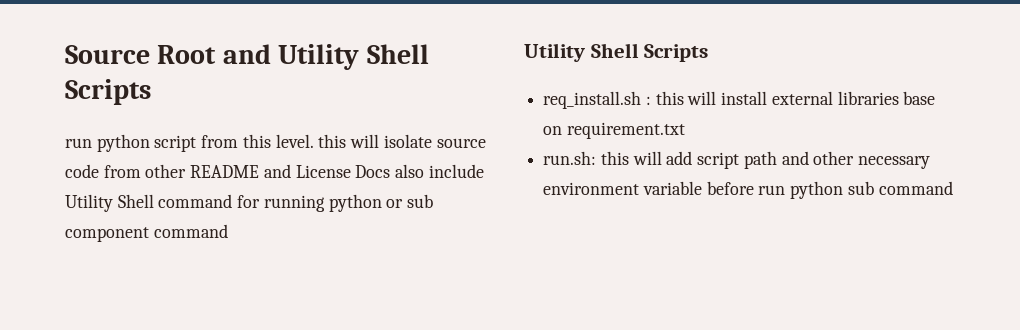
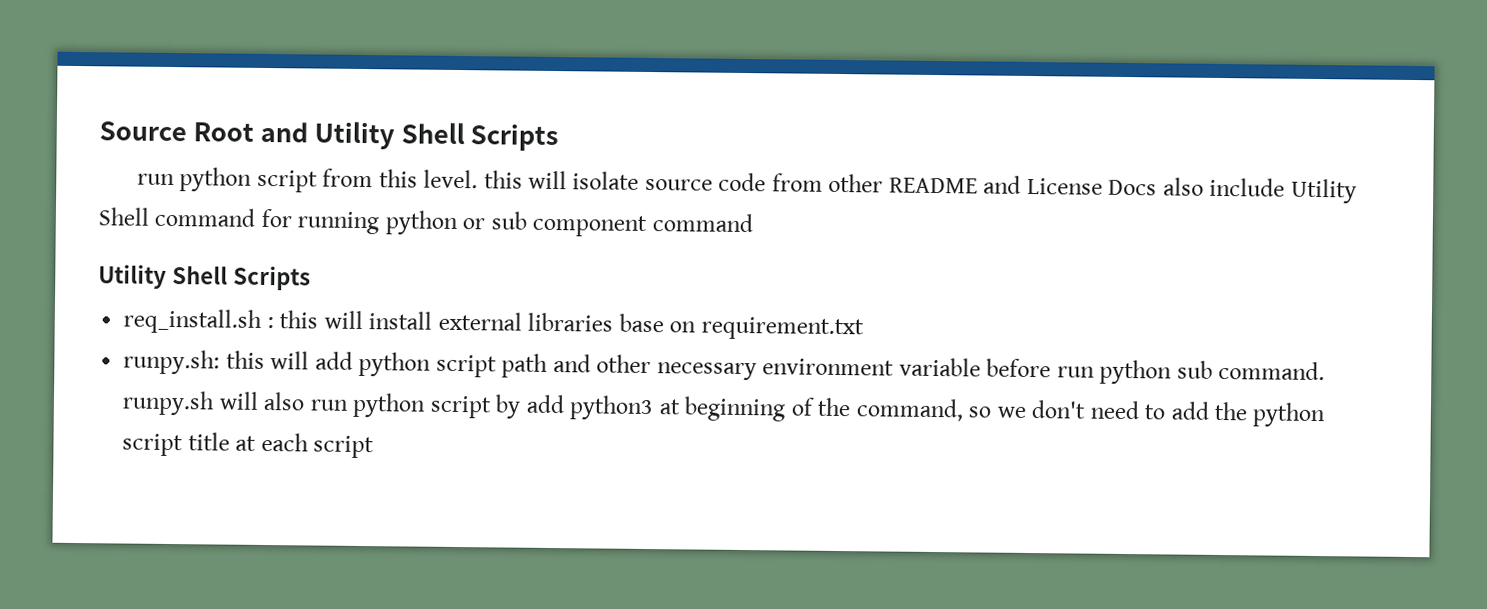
- run.sh: this will add script path and other necessary environment variable before run python sub command
+ runpy.sh: this will add python script path and other necessary environment variable before run python sub command. runpy.sh will also run python script by add python3 at beginning of the command, so we don't need to add the python script title at each script

